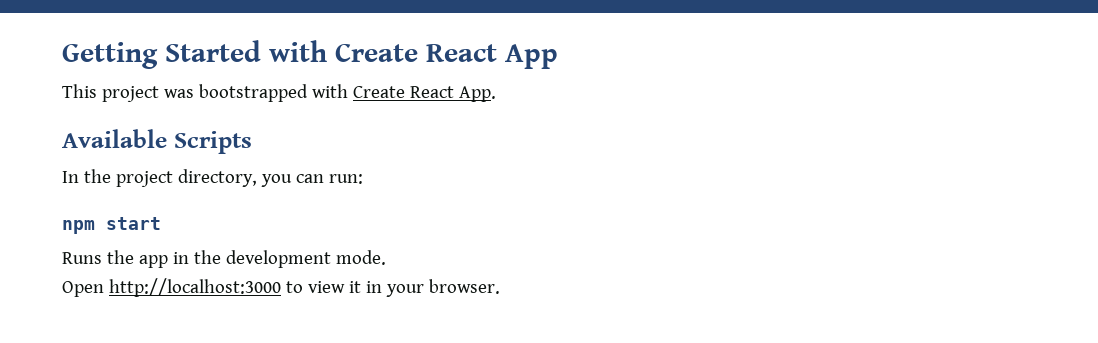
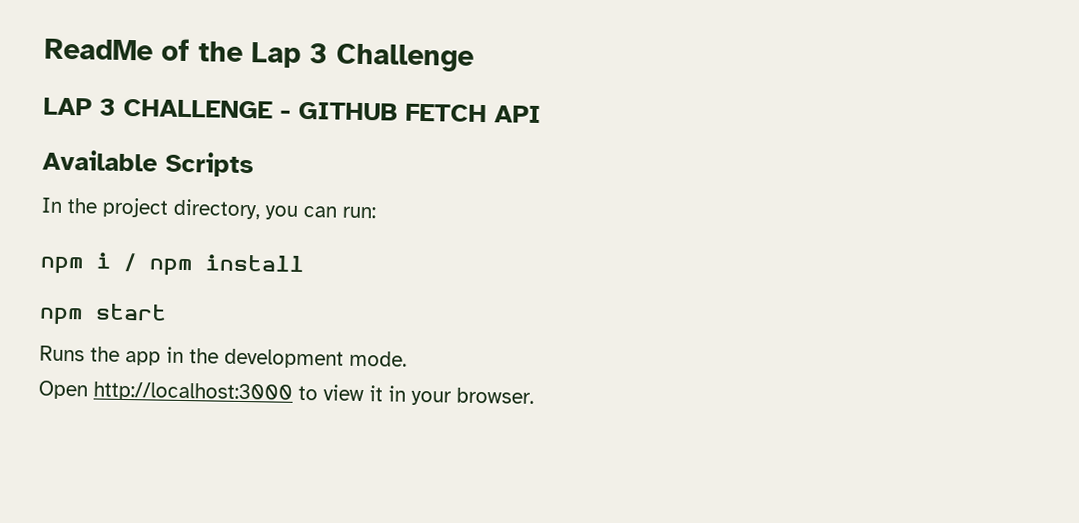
- Getting Started with Create React App
- This project was bootstrapped with Create React App.
+ ReadMe of the Lap 3 Challenge
+ LAP 3 CHALLENGE - GITHUB FETCH API
+ npm i / npm install

